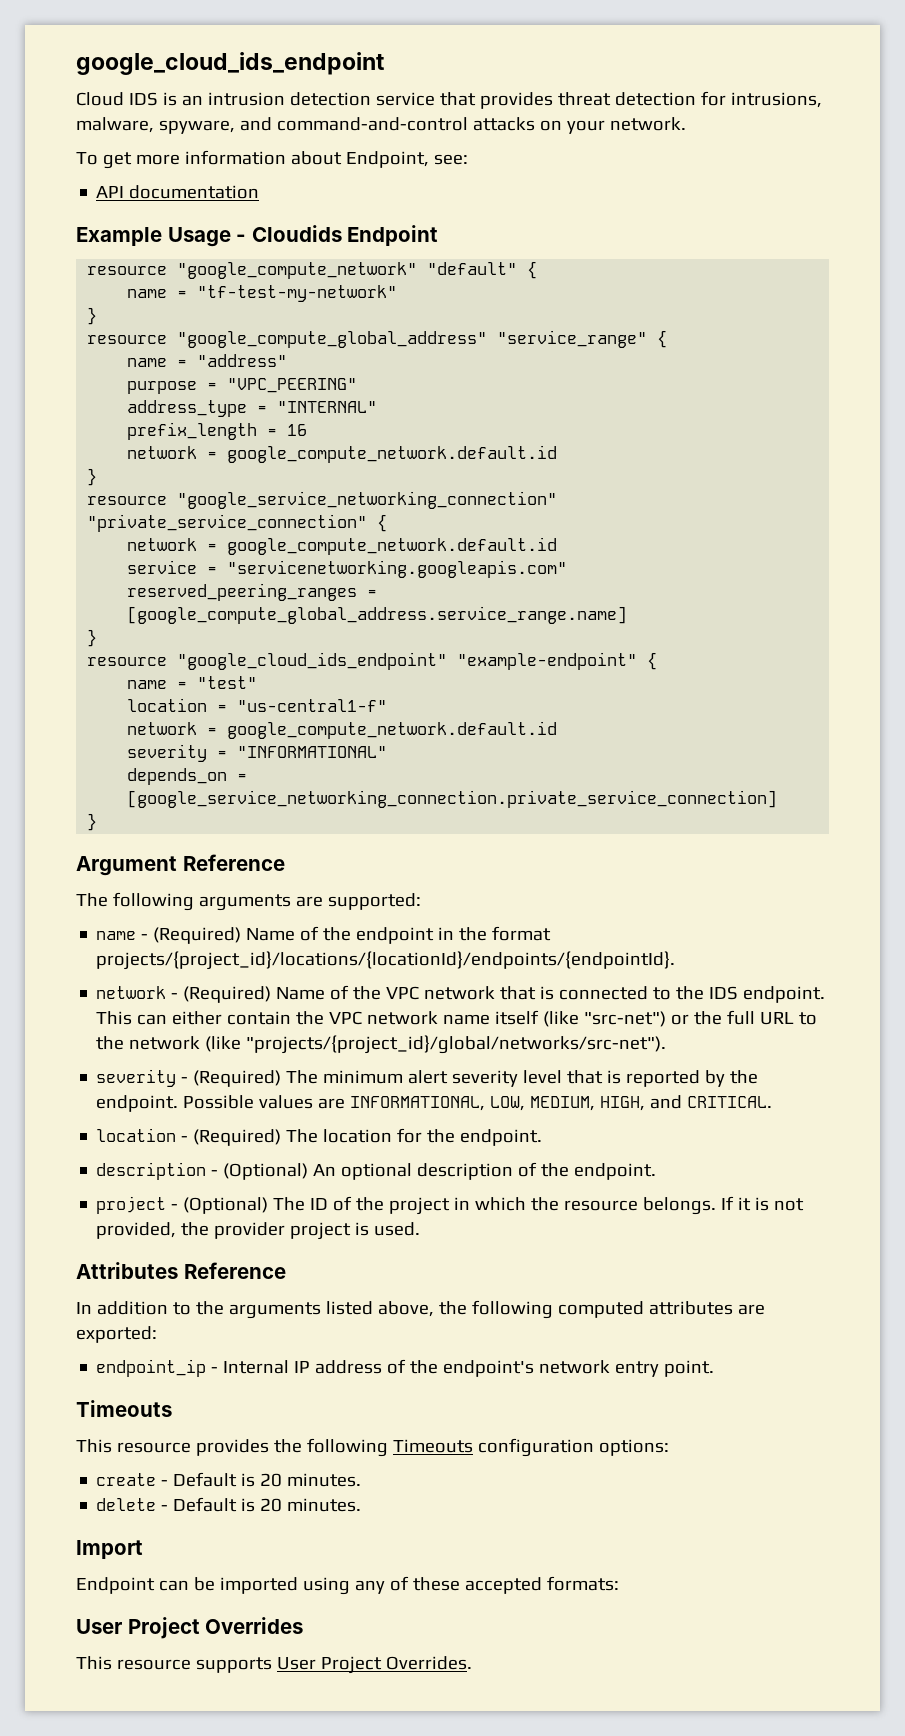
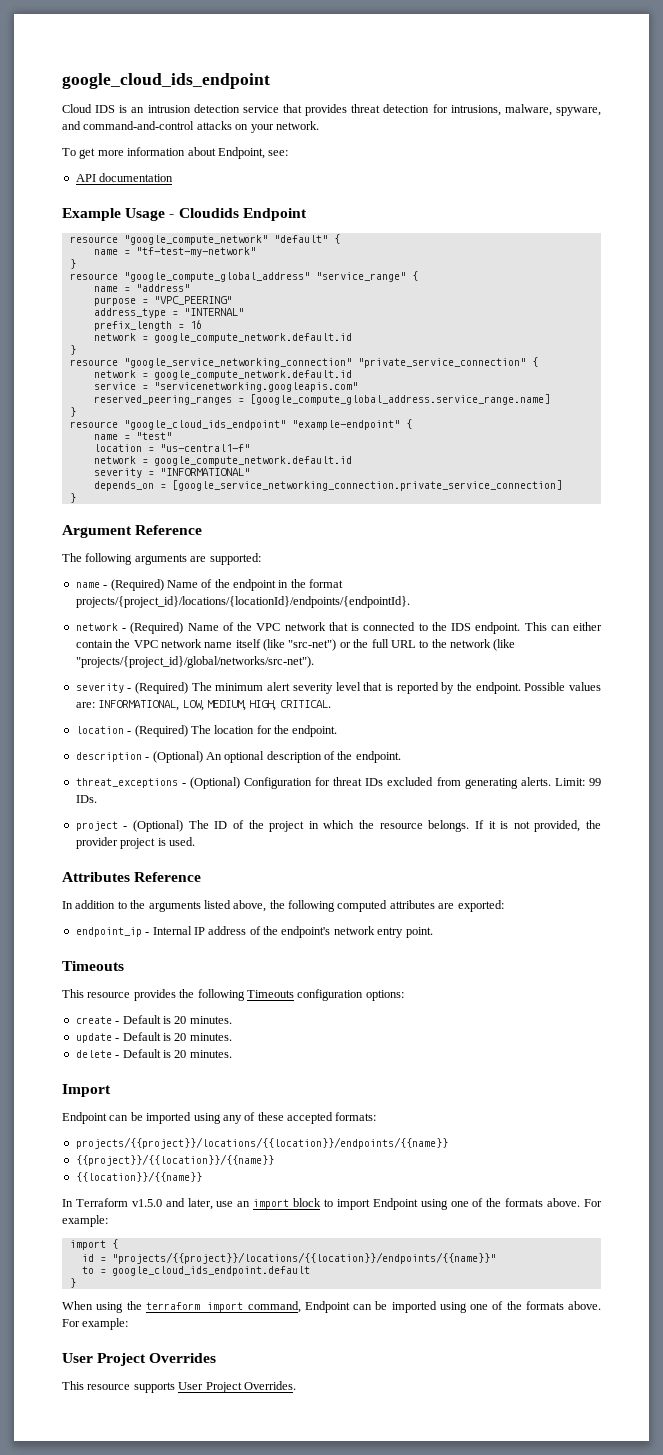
- Possible values are INFORMATIONAL, LOW, MEDIUM, HIGH, and CRITICAL.
+ Possible values are: INFORMATIONAL, LOW, MEDIUM, HIGH, CRITICAL.
+ threat_exceptions - (Optional) Configuration for threat IDs excluded from generating alerts. Limit: 99 IDs.
+ update - Default is 20 minutes.
+ projects/{{project}}/locations/{{location}}/endpoints/{{name}}
+ {{project}}/{{location}}/{{name}}
+ {{location}}/{{name}}
+ In Terraform v1.5.0 and later, use an import block to import Endpoint using one of the formats above. For example:
+ import {
+ id = "projects/{{project}}/locations/{{location}}/endpoints/{{name}}"
+ to = google_cloud_ids_endpoint.default
+ }
+ When using the terraform import command, Endpoint can be imported using one of the formats above. For example:

